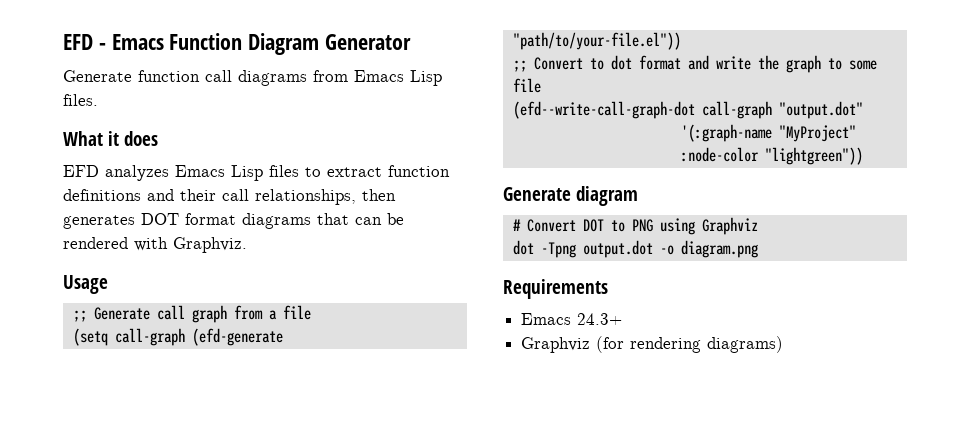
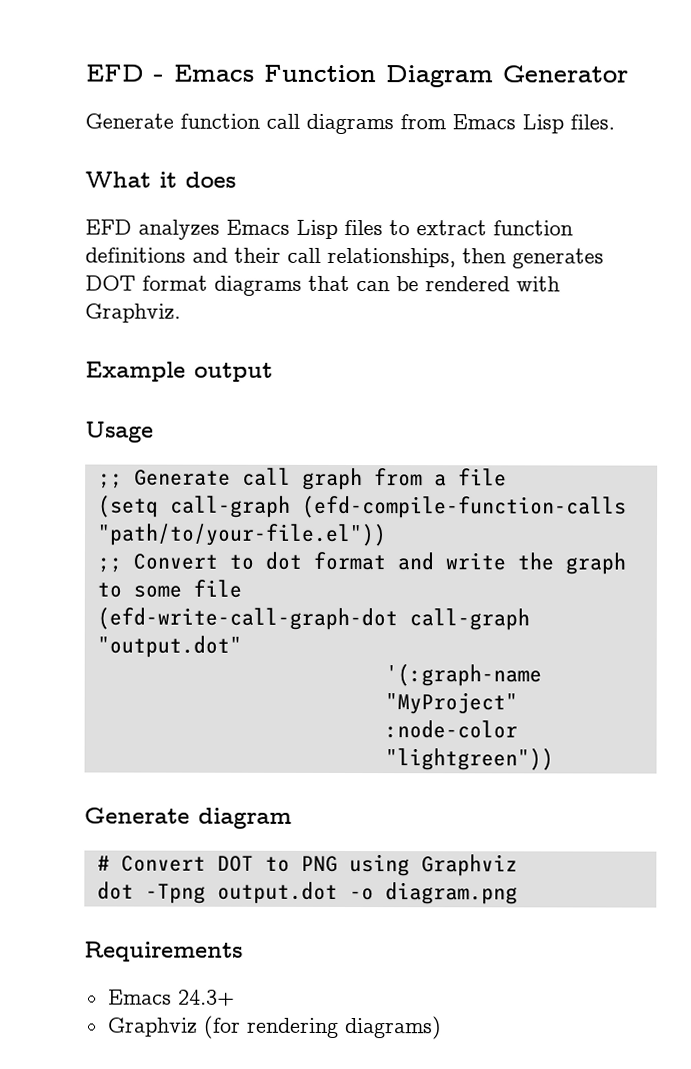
+ Example output
- (setq call-graph (efd-generate "path/to/your-file.el"))
+ (setq call-graph (efd-compile-function-calls "path/to/your-file.el"))
- (efd--write-call-graph-dot call-graph "output.dot"
+ (efd-write-call-graph-dot call-graph "output.dot"

